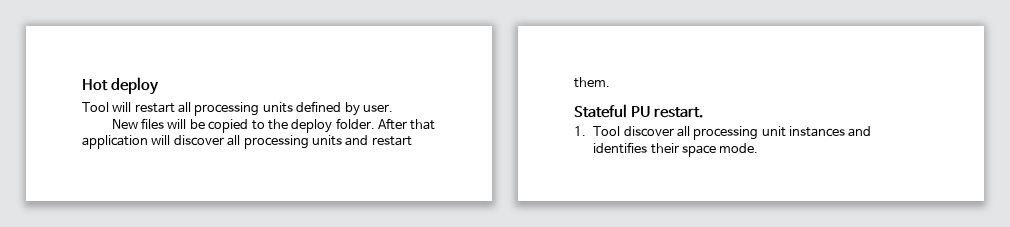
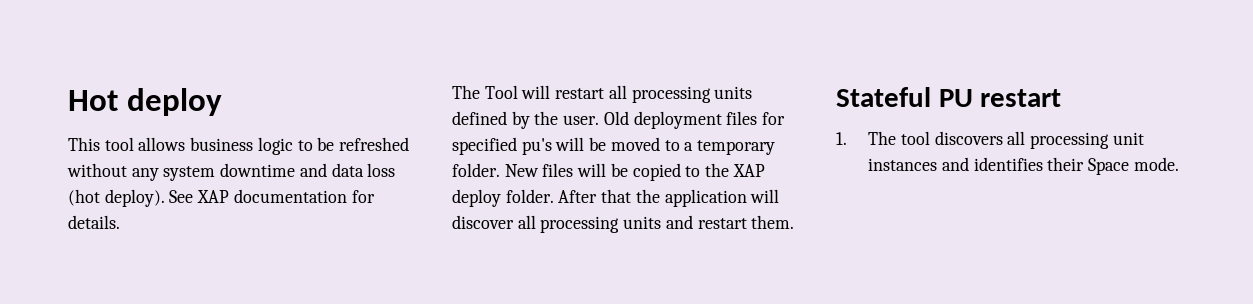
- Tool will restart all processing units defined by user.
- New files will be copied to the deploy folder.
+ This tool allows business logic to be refreshed without any system downtime and data loss (hot deploy). See XAP documentation for details.
+ The Tool will restart all processing units defined by the user. Old deployment files for specified pu's will be moved to a temporary folder. New files will be copied to the XAP deploy folder.
- After that application will discover all processing units and restart them.
+ After that the application will discover all processing units and restart them.
- Stateful PU restart.
+ Stateful PU restart
- 1. Tool discover all processing unit instances and identifies their space mode.
+ 1. The tool discovers all processing unit instances and identifies their Space mode.

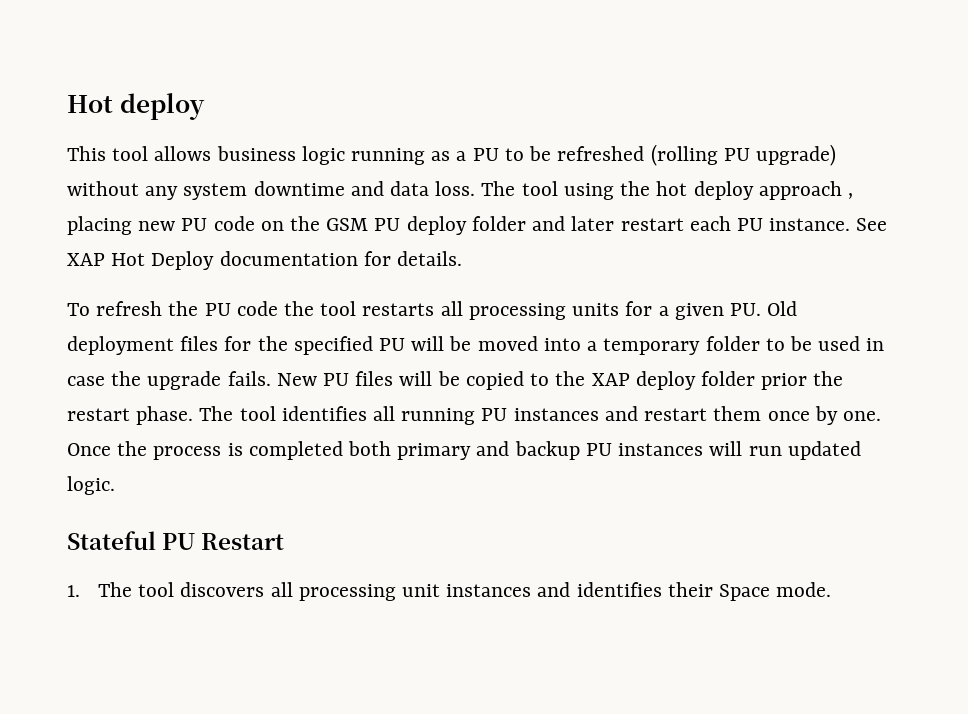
- This tool allows business logic to be refreshed without any system downtime and data loss (hot deploy). See XAP documentation for details.
- The Tool will restart all processing units defined by the user. Old deployment files for specified pu's will be moved to a temporary folder. New files will be copied to the XAP deploy folder. After that the application will discover all processing units and restart them.
+ This tool allows business logic running as a PU to be refreshed (rolling PU upgrade) without any system downtime and data loss. The tool using the hot deploy approach , placing new PU code on the GSM PU deploy folder and later restart each PU instance. See XAP Hot Deploy documentation for details.
+ To refresh the PU code the tool restarts all processing units for a given PU. Old deployment files for the specified PU will be moved into a temporary folder to be used in case the upgrade fails. New PU files will be copied to the XAP deploy folder prior the restart phase. The tool identifies all running PU instances and restart them once by one. Once the process is completed both primary and backup PU instances will run updated logic.
- Stateful PU restart
+ Stateful PU Restart

